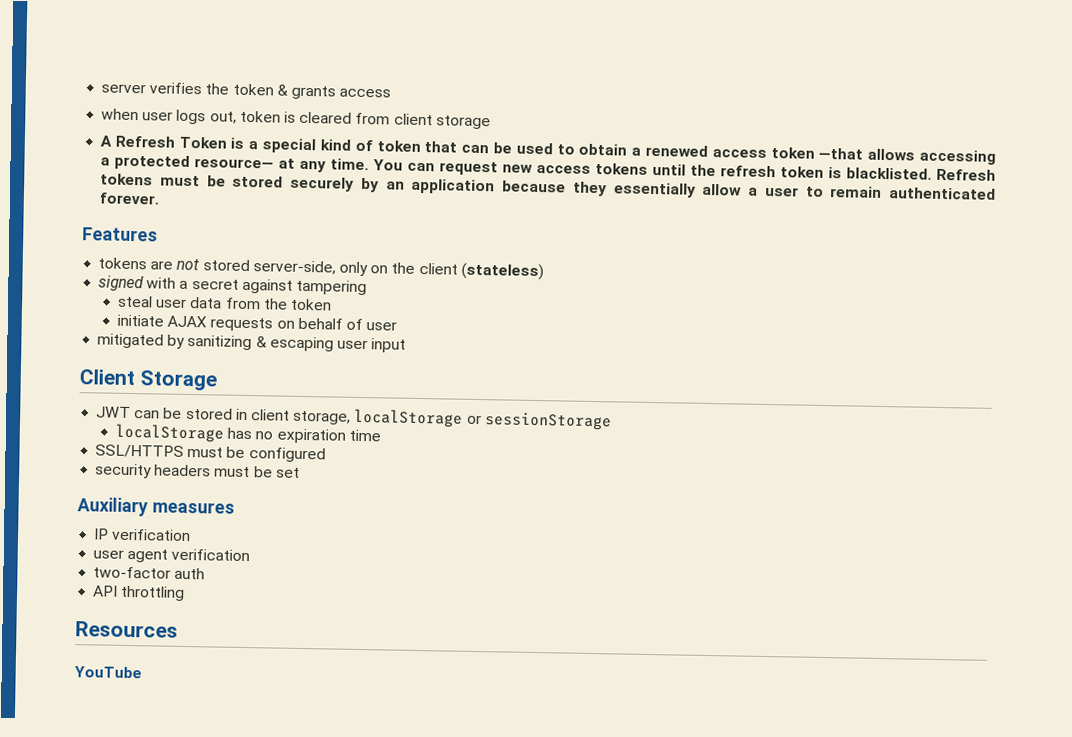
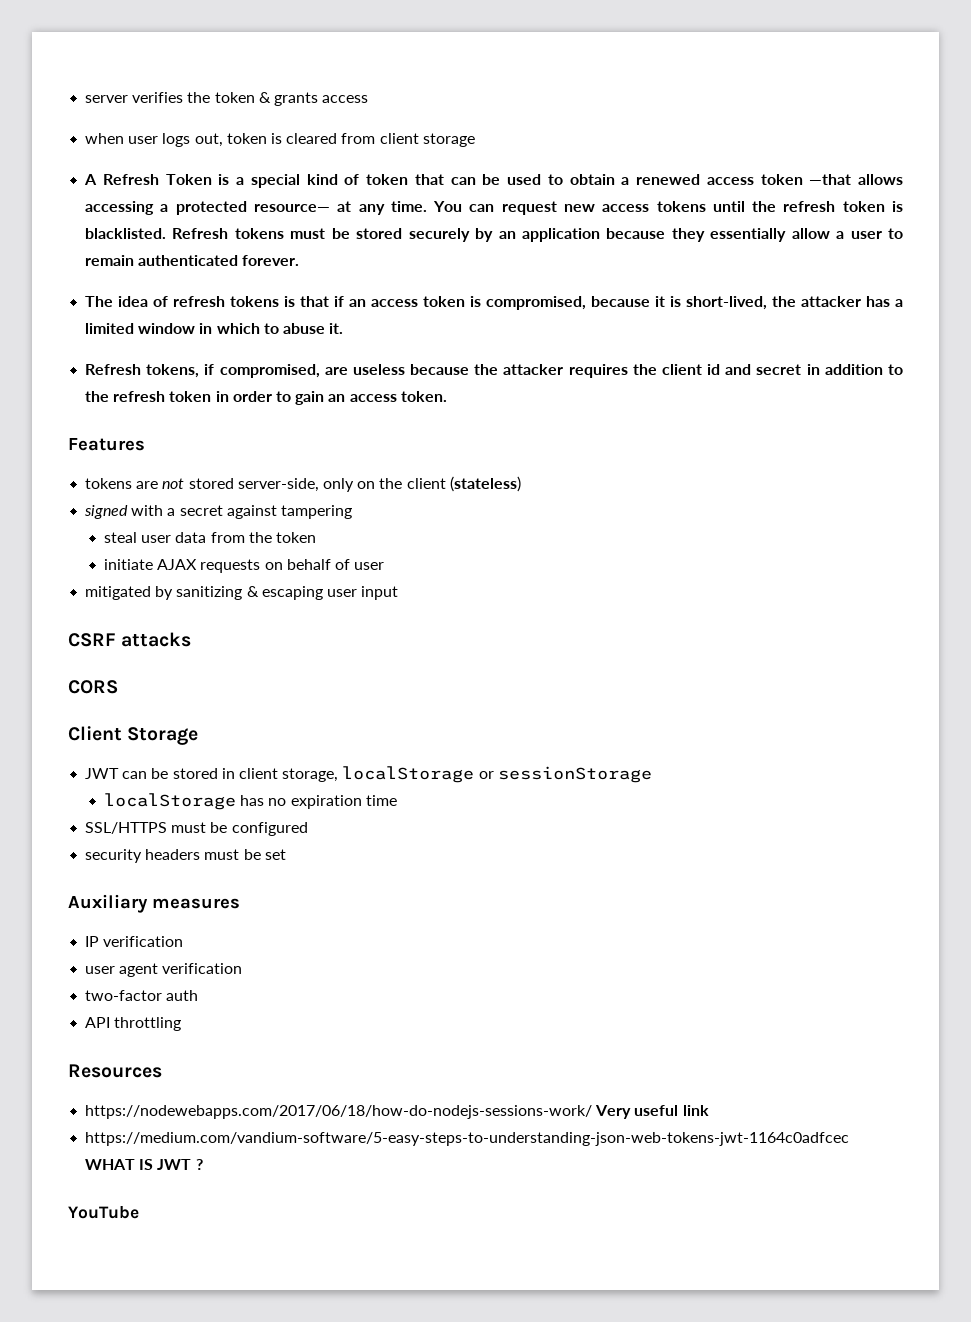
+ The idea of refresh tokens is that if an access token is compromised, because it is short-lived, the attacker has a limited window in which to abuse it.
+ Refresh tokens, if compromised, are useless because the attacker requires the client id and secret in addition to the refresh token in order to gain an access token.
+ CSRF attacks
+ CORS
+ https://nodewebapps.com/2017/06/18/how-do-nodejs-sessions-work/ Very useful link
+ https://medium.com/vandium-software/5-easy-steps-to-understanding-json-web-tokens-jwt-1164c0adfcec WHAT IS JWT ?

